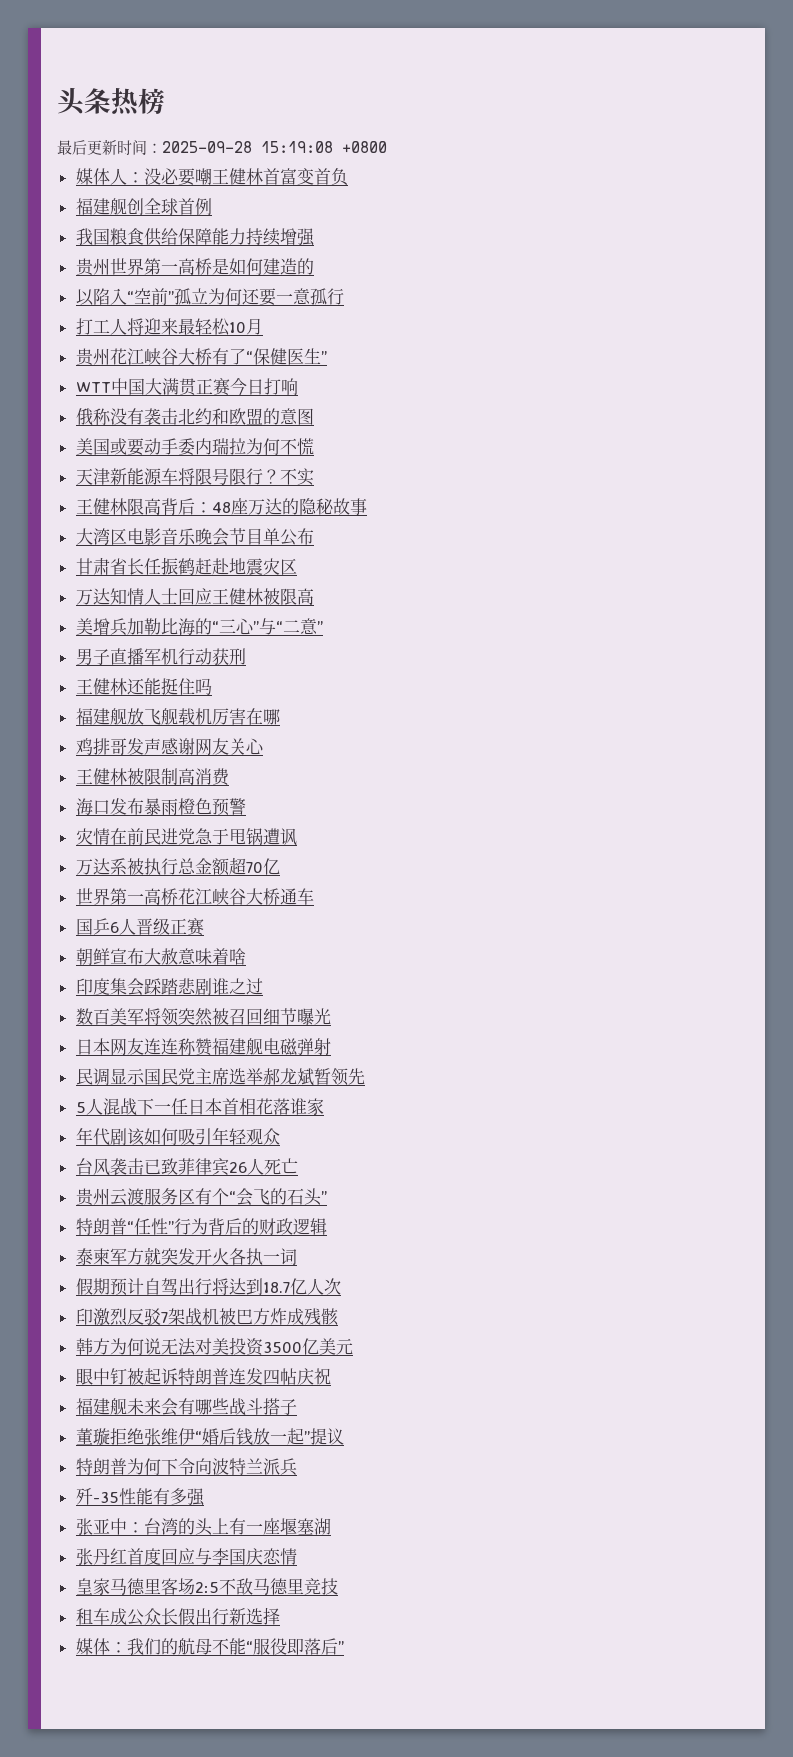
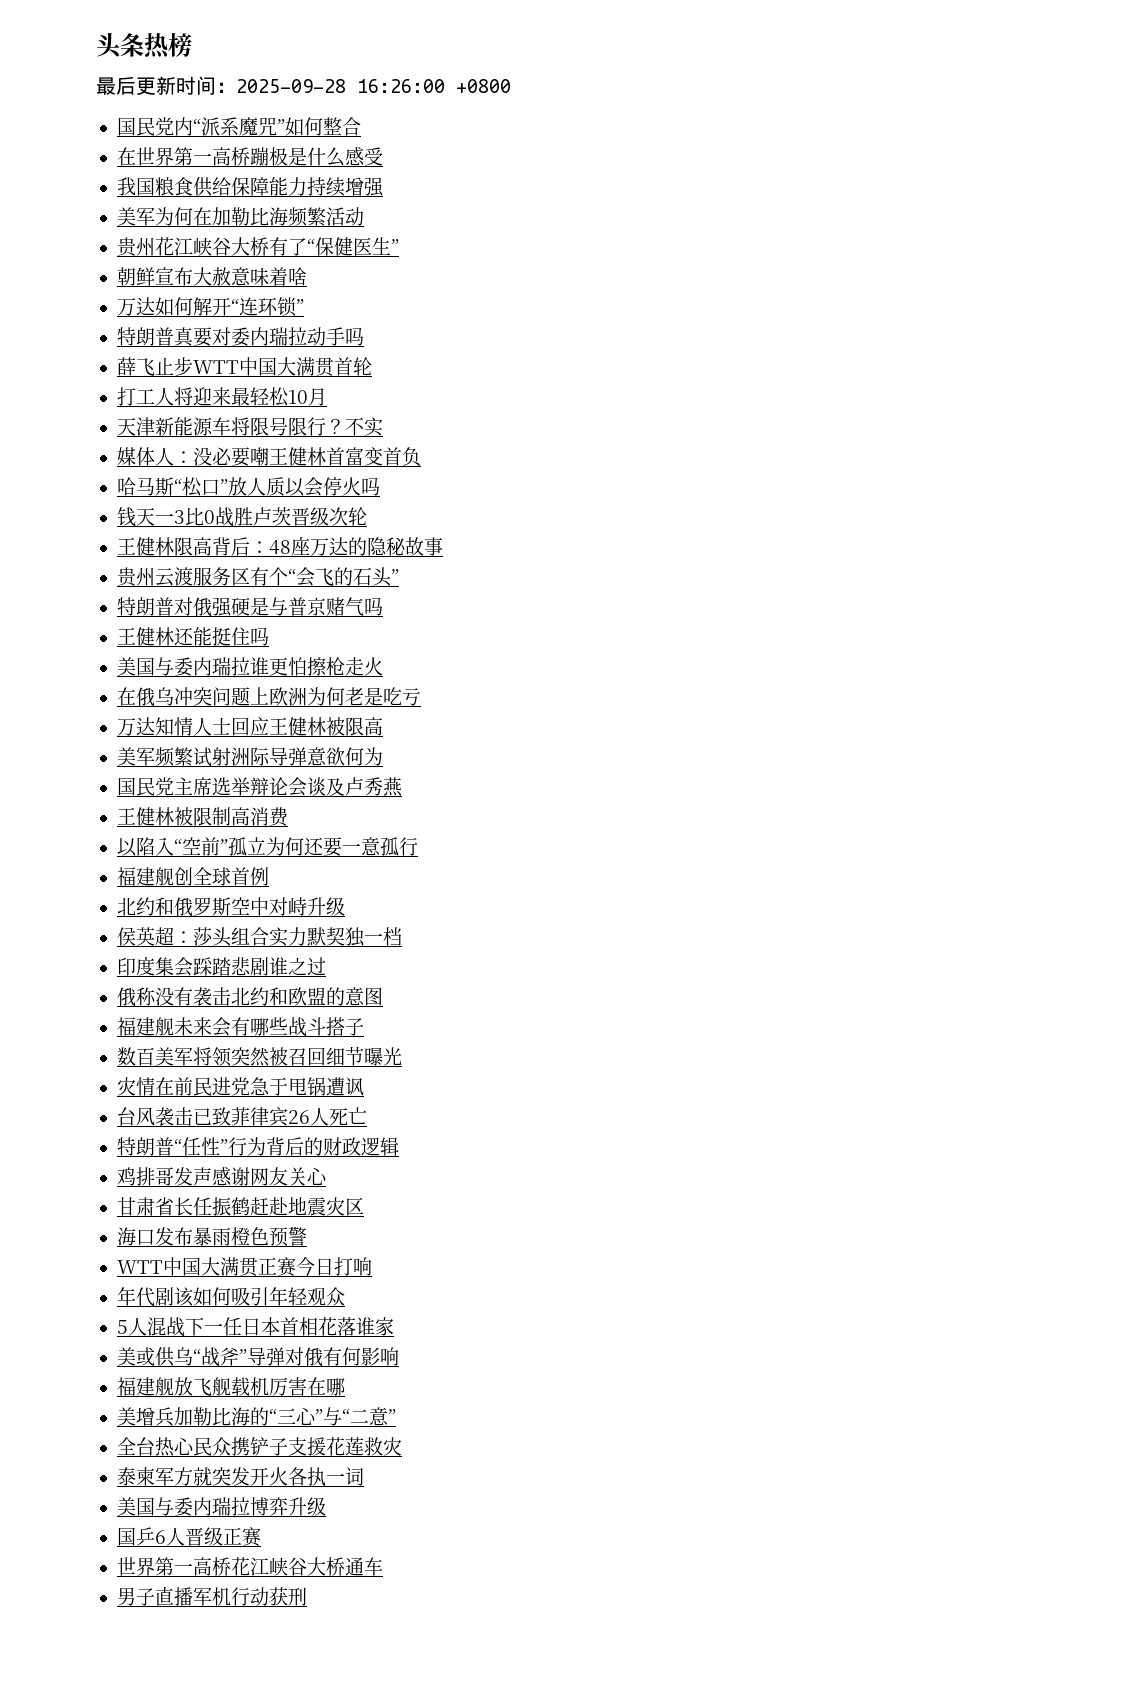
- 最后更新时间：2025-09-28 15:19:08 +0800
+ 最后更新时间：2025-09-28 16:26:00 +0800
+ 国民党内“派系魔咒”如何整合
+ 在世界第一高桥蹦极是什么感受
+ 我国粮食供给保障能力持续增强
+ 美军为何在加勒比海频繁活动
+ 贵州花江峡谷大桥有了“保健医生”
+ 朝鲜宣布大赦意味着啥
+ 万达如何解开“连环锁”
+ 特朗普真要对委内瑞拉动手吗
+ 薛飞止步WTT中国大满贯首轮
+ 打工人将迎来最轻松10月
+ 天津新能源车将限号限行？不实
- 福建舰创全球首例
- 我国粮食供给保障能力持续增强
- 贵州世界第一高桥是如何建造的
- 以陷入“空前”孤立为何还要一意孤行
- 打工人将迎来最轻松10月
- 贵州花江峡谷大桥有了“保健医生”
- WTT中国大满贯正赛今日打响
- 俄称没有袭击北约和欧盟的意图
- 美国或要动手委内瑞拉为何不慌
- 天津新能源车将限号限行？不实
+ 哈马斯“松口”放人质以会停火吗
+ 钱天一3比0战胜卢茨晋级次轮
- 大湾区电影音乐晚会节目单公布
- 甘肃省长任振鹤赶赴地震灾区
- 万达知情人士回应王健林被限高
- 美增兵加勒比海的“三心”与“二意”
- 男子直播军机行动获刑
- 王健林还能挺住吗
- 福建舰放飞舰载机厉害在哪
- 鸡排哥发声感谢网友关心
- 王健林被限制高消费
- 海口发布暴雨橙色预警
- 灾情在前民进党急于甩锅遭讽
- 万达系被执行总金额超70亿
- 世界第一高桥花江峡谷大桥通车
- 国乒6人晋级正赛
- 朝鲜宣布大赦意味着啥
- 印度集会踩踏悲剧谁之过
- 数百美军将领突然被召回细节曝光
- 日本网友连连称赞福建舰电磁弹射
- 民调显示国民党主席选举郝龙斌暂领先
- 5人混战下一任日本首相花落谁家
- 年代剧该如何吸引年轻观众
- 台风袭击已致菲律宾26人死亡
+ 特朗普对俄强硬是与普京赌气吗
+ 王健林还能挺住吗
+ 美国与委内瑞拉谁更怕擦枪走火
+ 在俄乌冲突问题上欧洲为何老是吃亏
+ 万达知情人士回应王健林被限高
+ 美军频繁试射洲际导弹意欲何为
+ 国民党主席选举辩论会谈及卢秀燕
+ 王健林被限制高消费
+ 以陷入“空前”孤立为何还要一意孤行
+ 福建舰创全球首例
+ 北约和俄罗斯空中对峙升级
+ 侯英超：莎头组合实力默契独一档
+ 印度集会踩踏悲剧谁之过
+ 俄称没有袭击北约和欧盟的意图
+ 福建舰未来会有哪些战斗搭子
+ 数百美军将领突然被召回细节曝光
+ 灾情在前民进党急于甩锅遭讽
+ 台风袭击已致菲律宾26人死亡
+ 鸡排哥发声感谢网友关心
+ 甘肃省长任振鹤赶赴地震灾区
+ 海口发布暴雨橙色预警
+ WTT中国大满贯正赛今日打响
+ 年代剧该如何吸引年轻观众
+ 5人混战下一任日本首相花落谁家
+ 美或供乌“战斧”导弹对俄有何影响
+ 福建舰放飞舰载机厉害在哪
+ 美增兵加勒比海的“三心”与“二意”
+ 全台热心民众携铲子支援花莲救灾
- 假期预计自驾出行将达到18.7亿人次
- 印激烈反驳7架战机被巴方炸成残骸
- 韩方为何说无法对美投资3500亿美元
- 眼中钉被起诉特朗普连发四帖庆祝
- 福建舰未来会有哪些战斗搭子
- 董璇拒绝张维伊“婚后钱放一起”提议
- 特朗普为何下令向波特兰派兵
- 歼-35性能有多强
- 张亚中：台湾的头上有一座堰塞湖
- 张丹红首度回应与李国庆恋情
- 皇家马德里客场2:5不敌马德里竞技
- 租车成公众长假出行新选择
- 媒体：我们的航母不能“服役即落后”
+ 美国与委内瑞拉博弈升级
+ 国乒6人晋级正赛
+ 世界第一高桥花江峡谷大桥通车
+ 男子直播军机行动获刑

